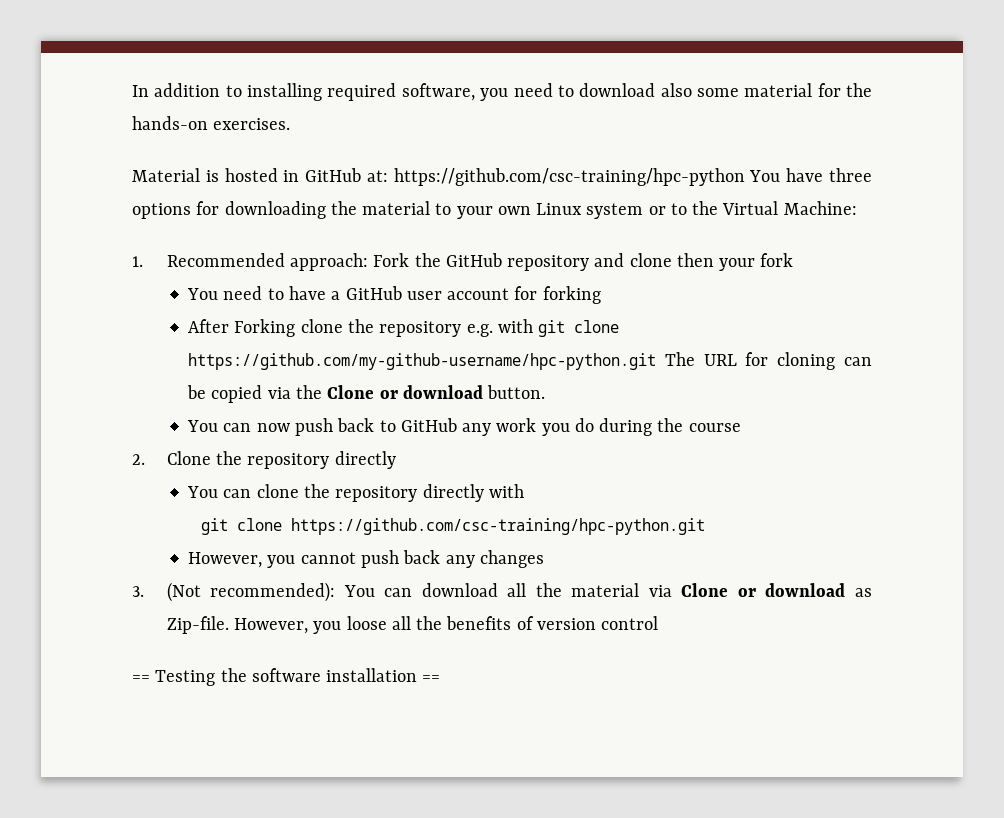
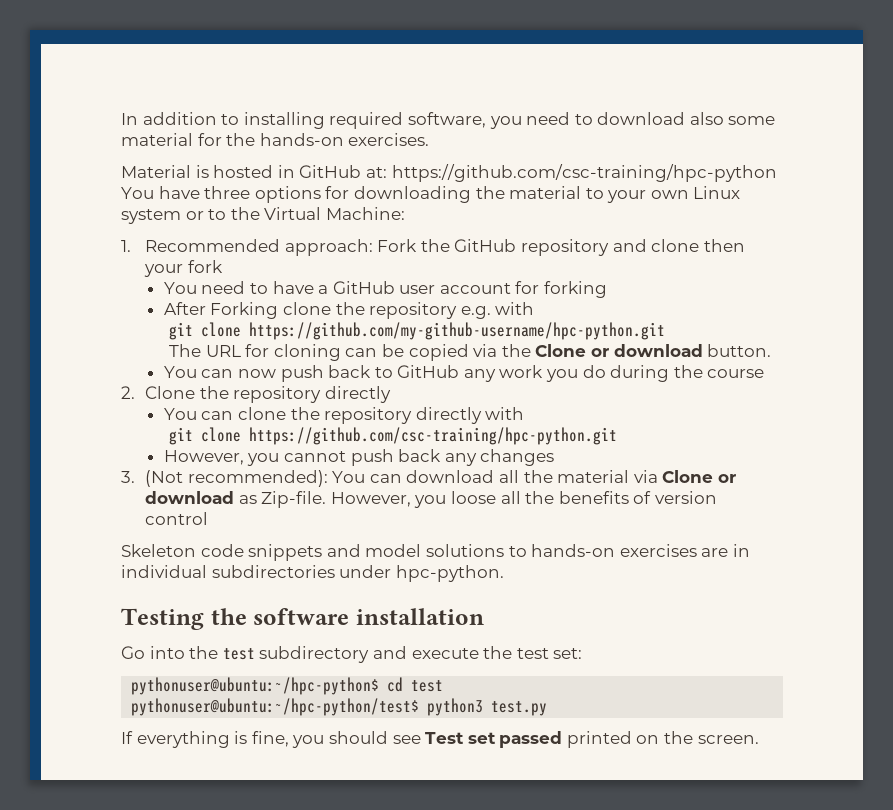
- After Forking clone the repository e.g. with git clone https://github.com/my-github-username/hpc-python.git The URL for cloning can be copied via the Clone or download button.
+ After Forking clone the repository e.g. with
+ git clone https://github.com/my-github-username/hpc-python.git
+ The URL for cloning can be copied via the Clone or download button.
- == Testing the software installation ==
+ Skeleton code snippets and model solutions to hands-on exercises are in individual subdirectories under hpc-python.
+ Testing the software installation
+ Go into the test subdirectory and execute the test set:
+ pythonuser@ubuntu:~/hpc-python$ cd test
+ pythonuser@ubuntu:~/hpc-python/test$ python3 test.py
+ If everything is fine, you should see Test set passed printed on the screen.

